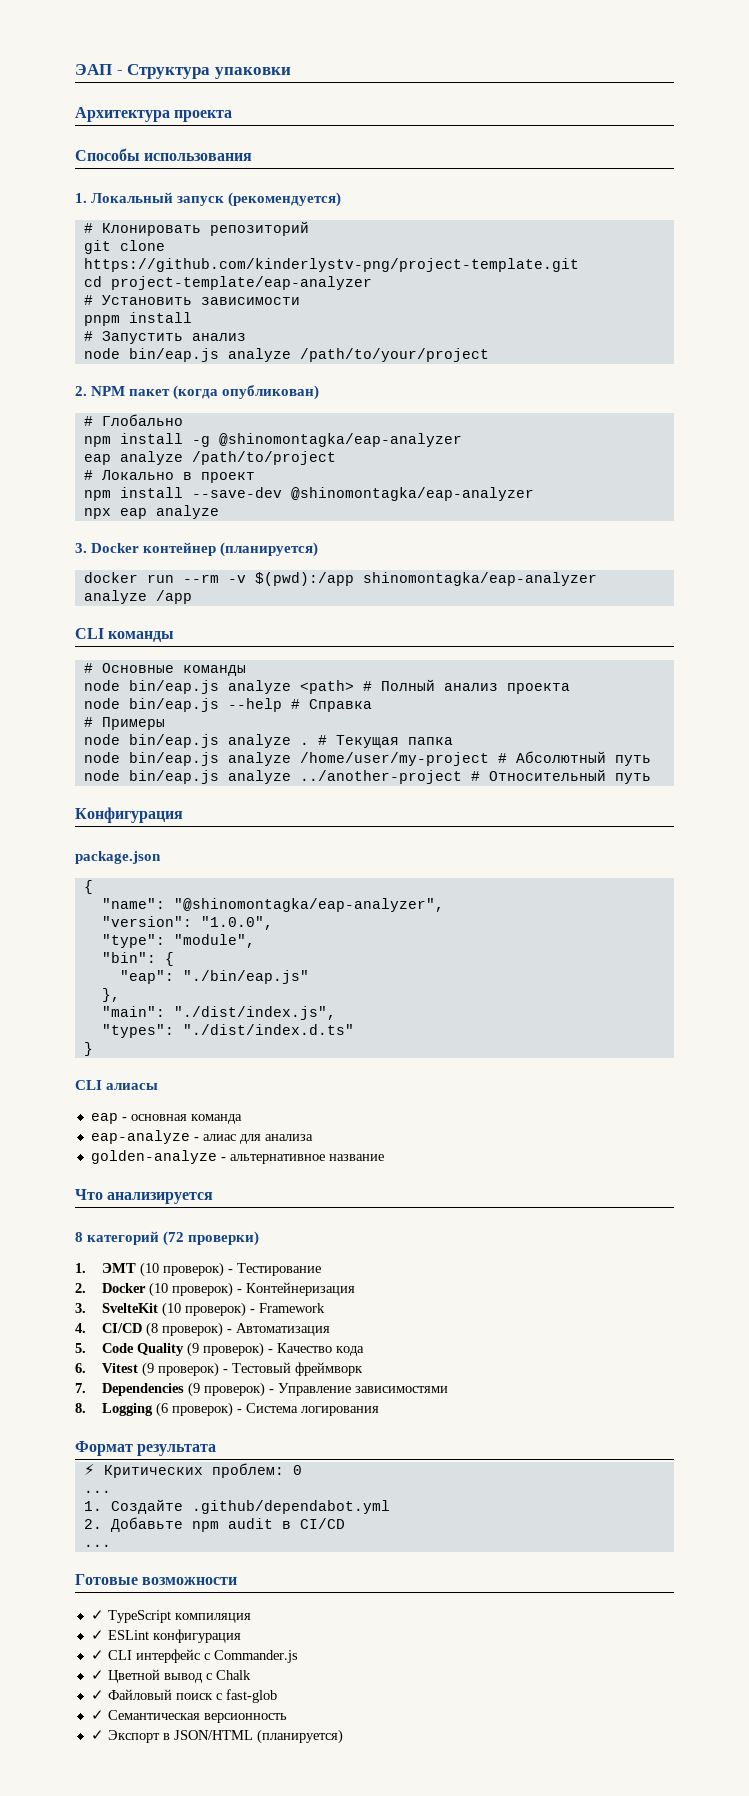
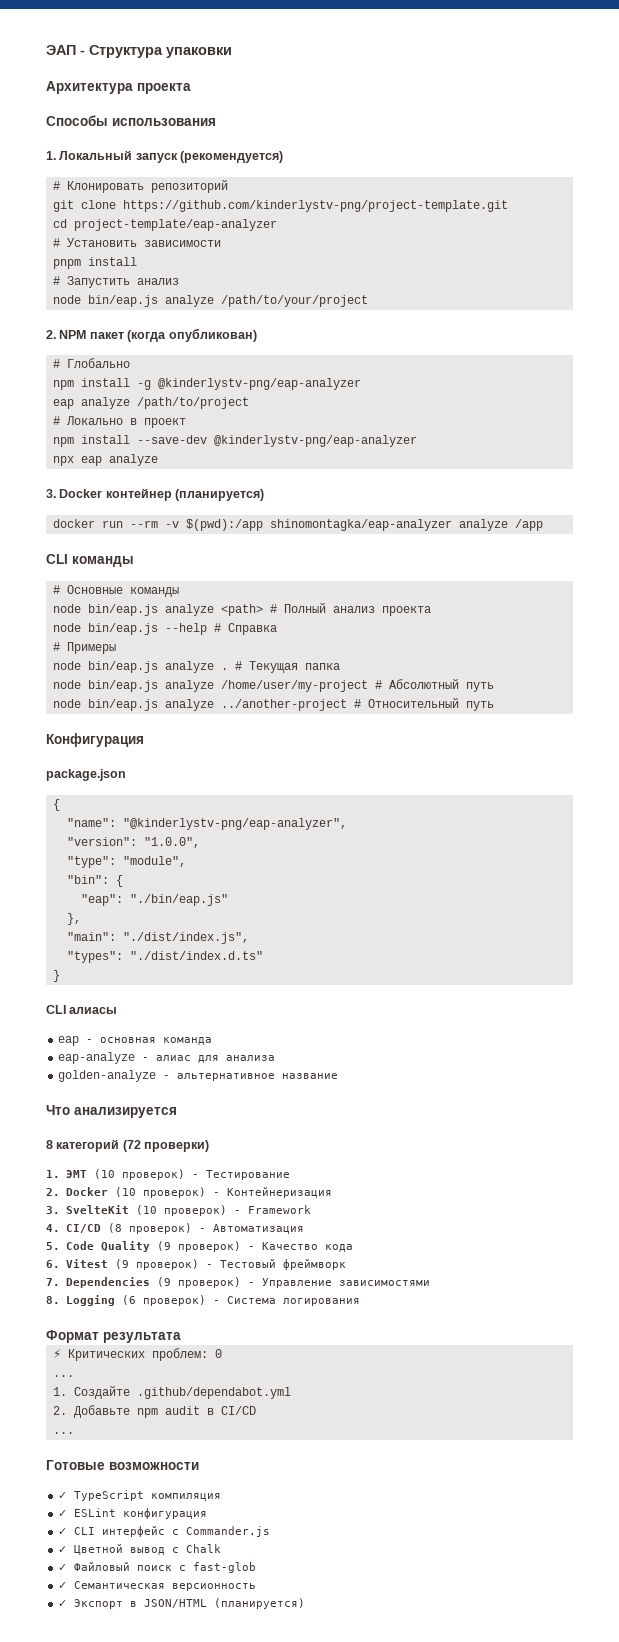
- npm install -g @shinomontagka/eap-analyzer
+ npm install -g @kinderlystv-png/eap-analyzer
- npm install --save-dev @shinomontagka/eap-analyzer
+ npm install --save-dev @kinderlystv-png/eap-analyzer
- "name": "@shinomontagka/eap-analyzer",
+ "name": "@kinderlystv-png/eap-analyzer",

